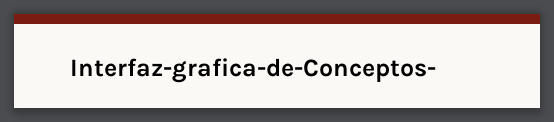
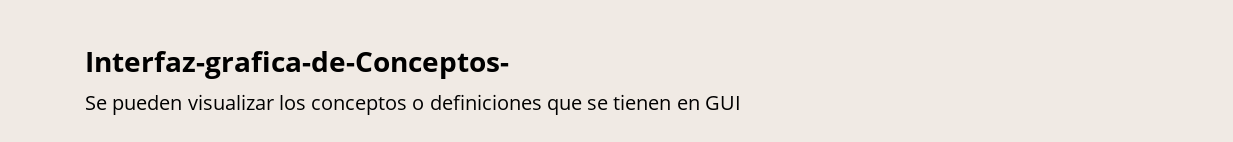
+ Se pueden visualizar los conceptos o definiciones que se tienen en GUI

